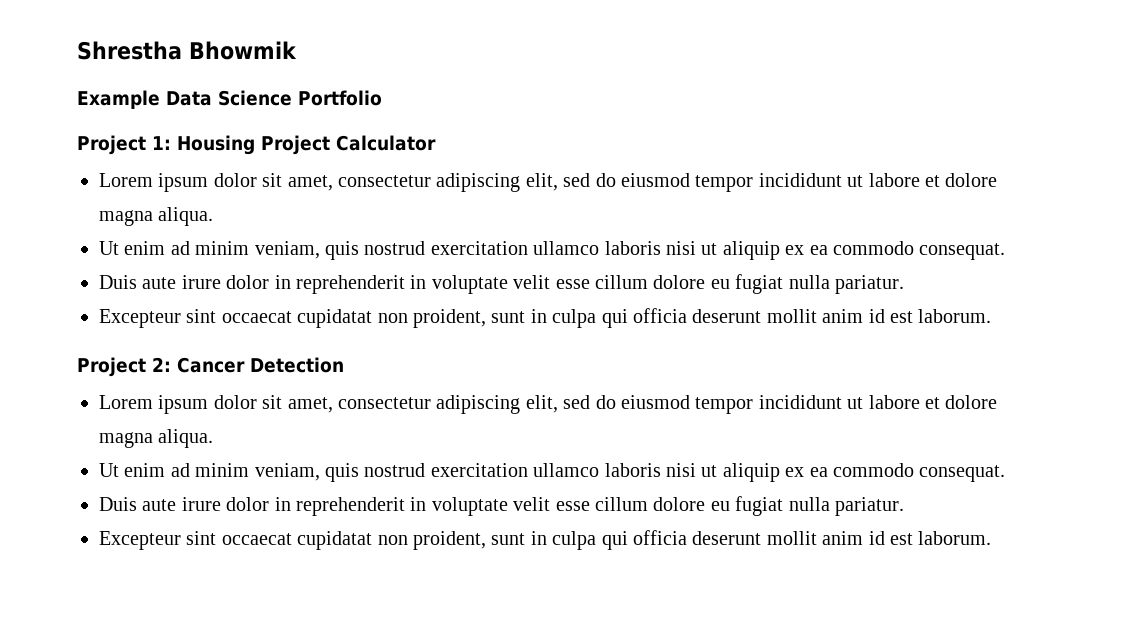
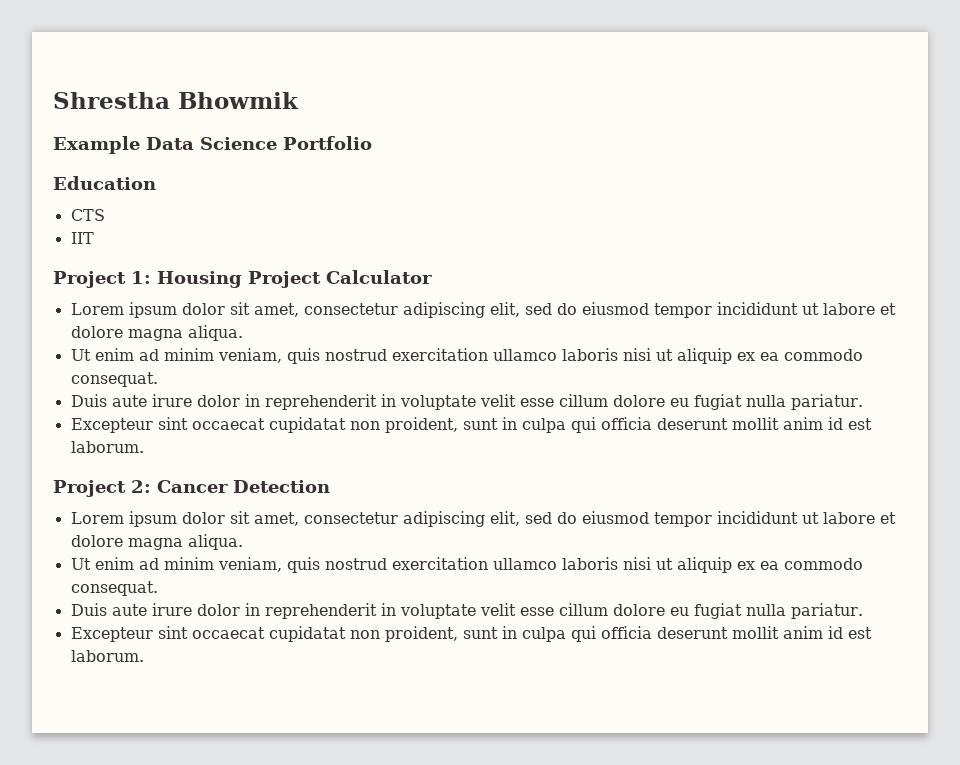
+ Education
+ CTS
+ IIT

